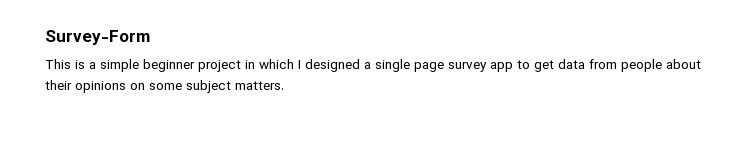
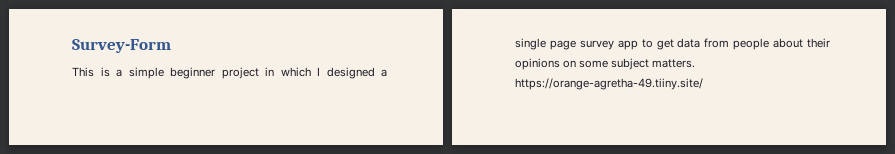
- This is a simple beginner project in which I designed a single page survey app to get data from people about their opinions on some subject matters.
+ This is a simple beginner project in which I designed a single page survey app to get data from people about their opinions on some subject matters. https://orange-agretha-49.tiiny.site/

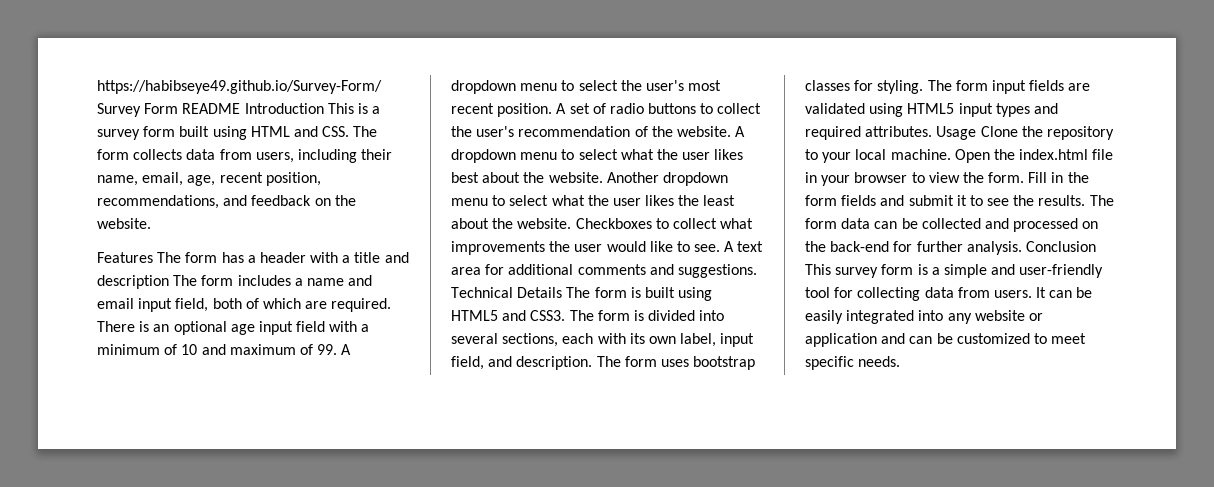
- Survey-Form
- This is a simple beginner project in which I designed a single page survey app to get data from people about their opinions on some subject matters. https://orange-agretha-49.tiiny.site/
+ https://habibseye49.github.io/Survey-Form/ Survey Form README Introduction This is a survey form built using HTML and CSS. The form collects data from users, including their name, email, age, recent position, recommendations, and feedback on the website.
+ Features The form has a header with a title and description The form includes a name and email input field, both of which are required. There is an optional age input field with a minimum of 10 and maximum of 99. A dropdown menu to select the user's most recent position. A set of radio buttons to collect the user's recommendation of the website. A dropdown menu to select what the user likes best about the website. Another dropdown menu to select what the user likes the least about the website. Checkboxes to collect what improvements the user would like to see. A text area for additional comments and suggestions. Technical Details The form is built using HTML5 and CSS3. The form is divided into several sections, each with its own label, input field, and description. The form uses bootstrap classes for styling. The form input fields are validated using HTML5 input types and required attributes. Usage Clone the repository to your local machine. Open the index.html file in your browser to view the form. Fill in the form fields and submit it to see the results. The form data can be collected and processed on the back-end for further analysis. Conclusion This survey form is a simple and user-friendly tool for collecting data from users. It can be easily integrated into any website or application and can be customized to meet specific needs.

